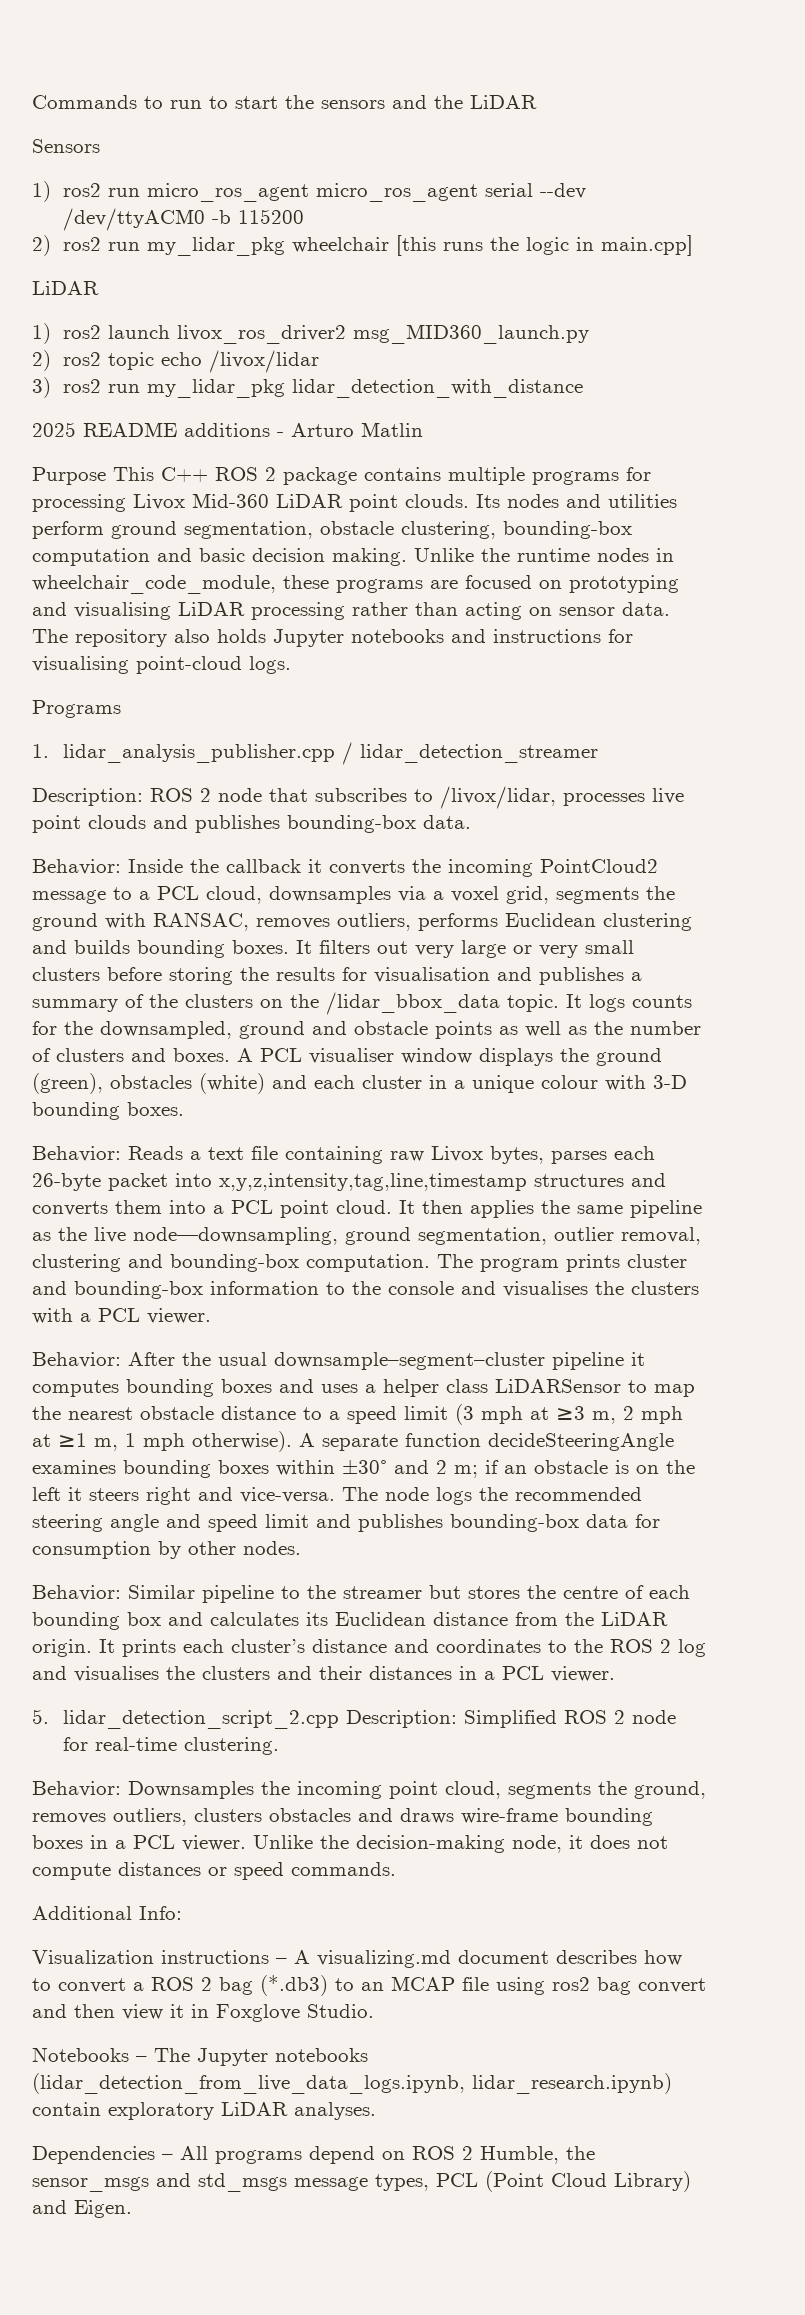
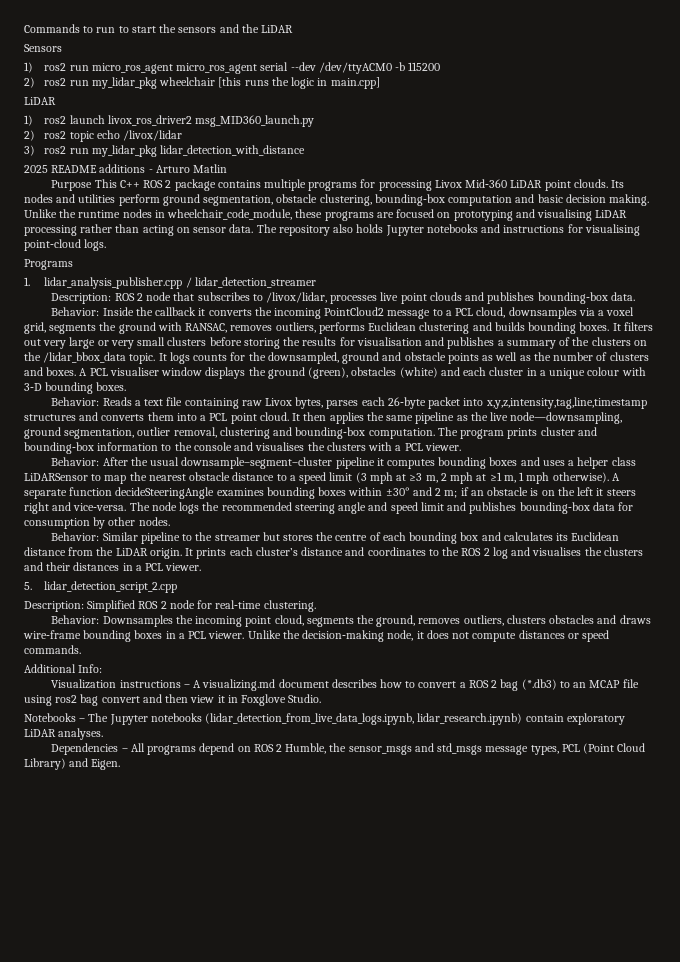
- 5. lidar_detection_script_2.cpp Description: Simplified ROS 2 node for real‑time clustering.
+ 5. lidar_detection_script_2.cpp
+ Description: Simplified ROS 2 node for real‑time clustering.

